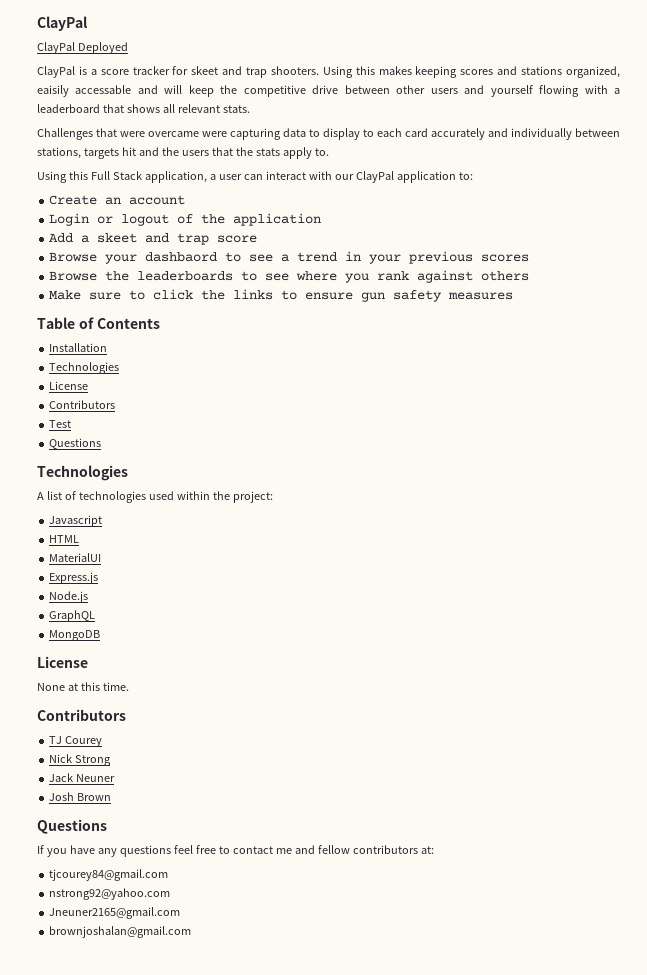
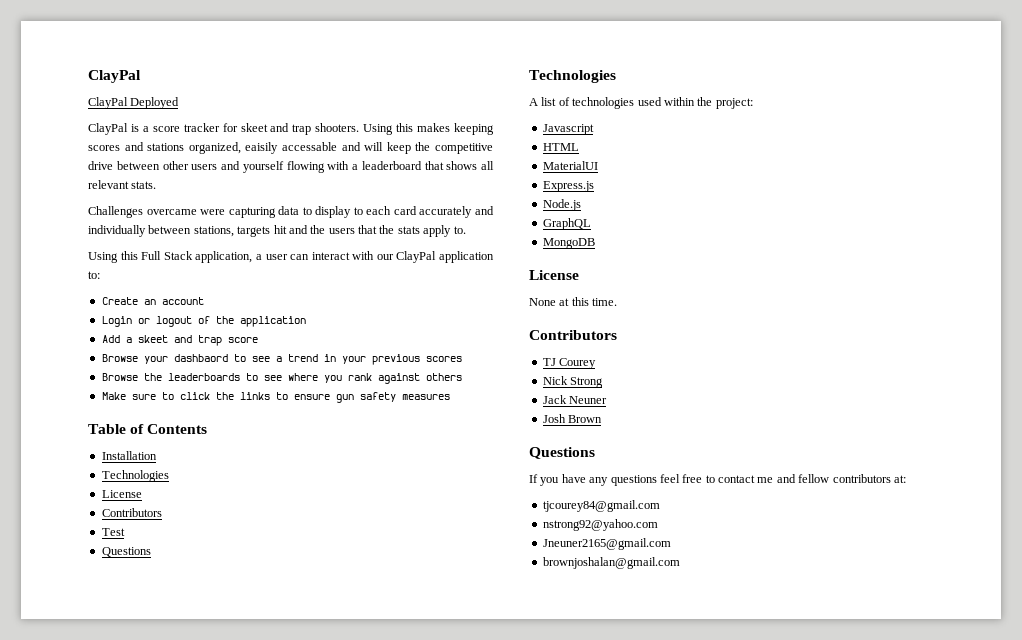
- Challenges that were overcame were capturing data to display to each card accurately and individually between stations, targets hit and the users that the stats apply to.
+ Challenges overcame were capturing data to display to each card accurately and individually between stations, targets hit and the users that the stats apply to.

